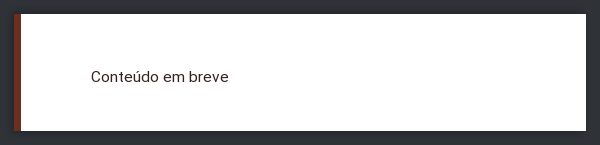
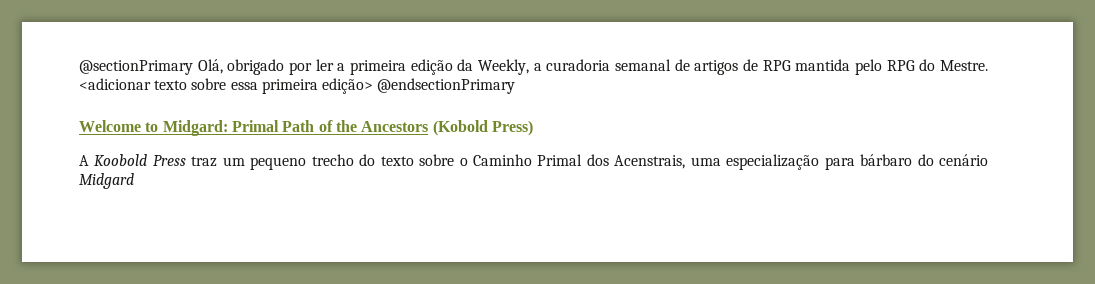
- Conteúdo em breve
+ @sectionPrimary Olá, obrigado por ler a primeira edição da Weekly, a curadoria semanal de artigos de RPG mantida pelo RPG do Mestre. <adicionar texto sobre essa primeira edição> @endsectionPrimary
+ Welcome to Midgard: Primal Path of the Ancestors (Kobold Press)
+ A Koobold Press traz um pequeno trecho do texto sobre o Caminho Primal dos Acenstrais, uma especialização para bárbaro do cenário Midgard

